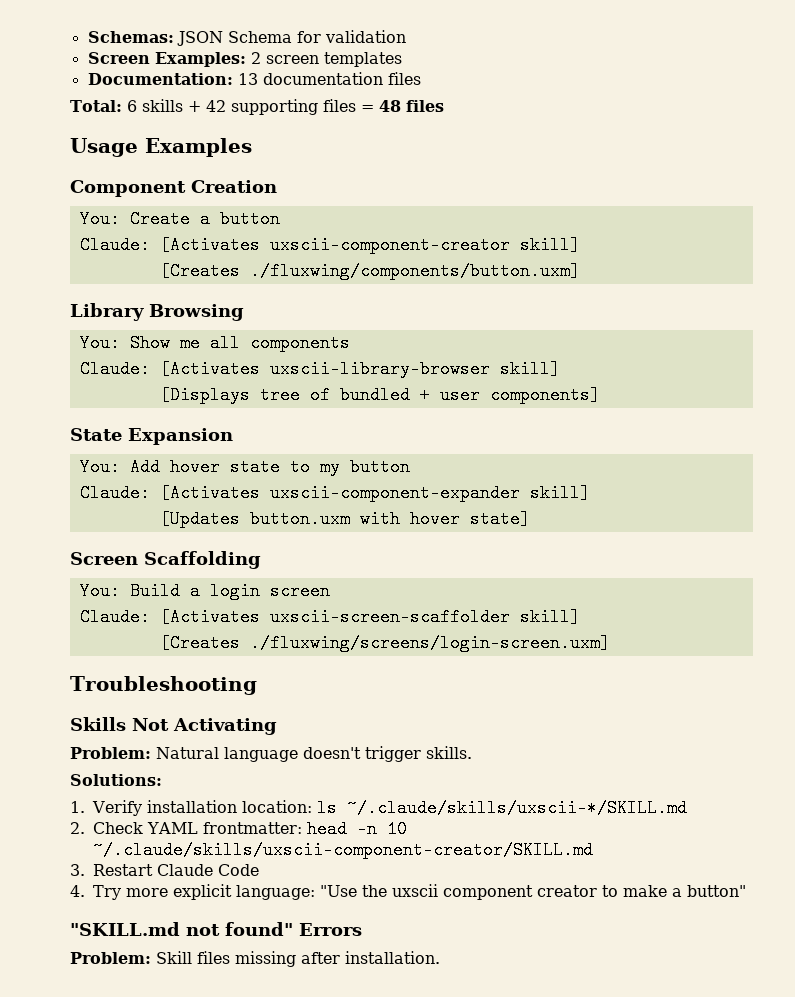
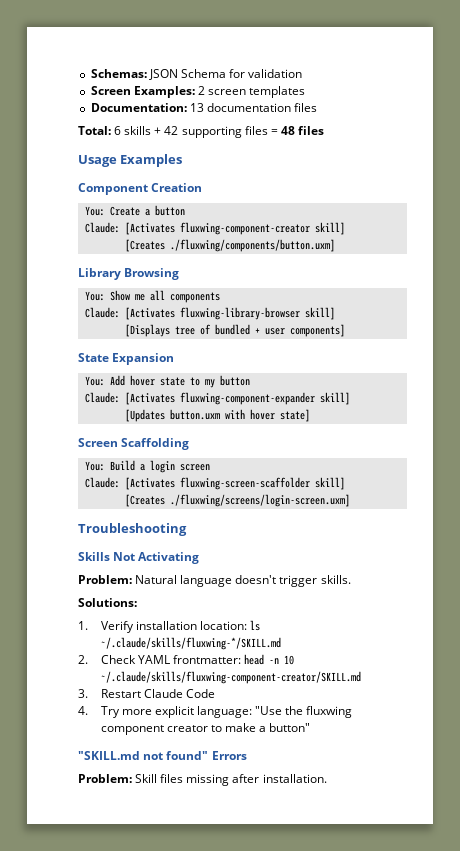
- Claude: [Activates uxscii-component-creator skill]
+ Claude: [Activates fluxwing-component-creator skill]
- Claude: [Activates uxscii-library-browser skill]
+ Claude: [Activates fluxwing-library-browser skill]
- Claude: [Activates uxscii-component-expander skill]
+ Claude: [Activates fluxwing-component-expander skill]
- Claude: [Activates uxscii-screen-scaffolder skill]
+ Claude: [Activates fluxwing-screen-scaffolder skill]
- 1. Verify installation location: ls ~/.claude/skills/uxscii-*/SKILL.md
+ 1. Verify installation location: ls ~/.claude/skills/fluxwing-*/SKILL.md
- 2. Check YAML frontmatter: head -n 10 ~/.claude/skills/uxscii-component-creator/SKILL.md
+ 2. Check YAML frontmatter: head -n 10 ~/.claude/skills/fluxwing-component-creator/SKILL.md
- 4. Try more explicit language: "Use the uxscii component creator to make a button"
+ 4. Try more explicit language: "Use the fluxwing component creator to make a button"

